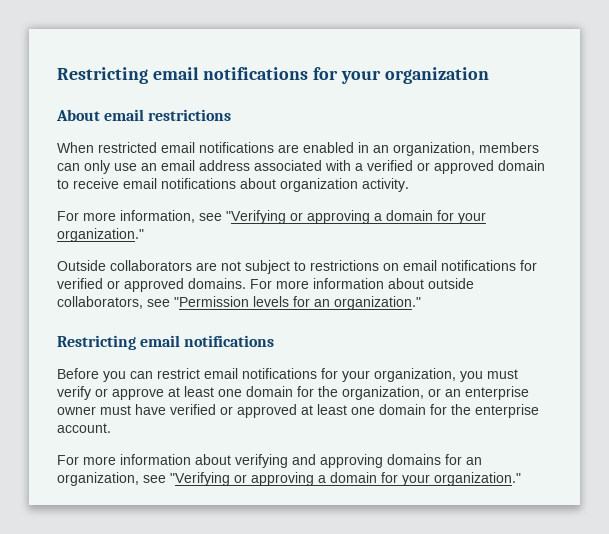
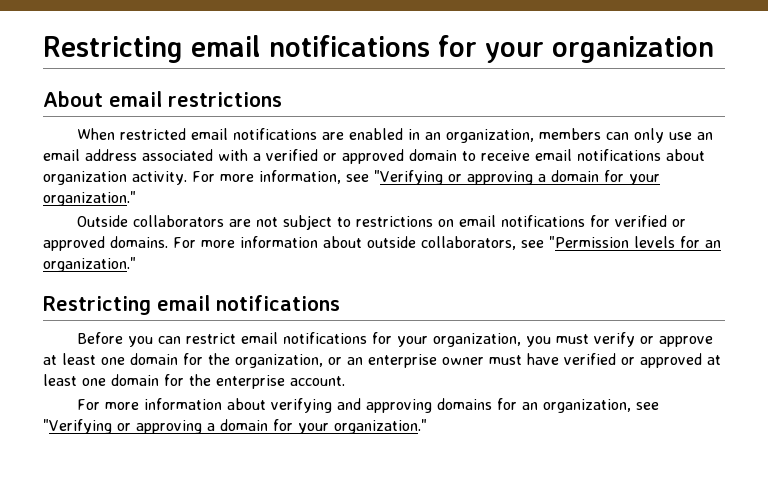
- When restricted email notifications are enabled in an organization, members can only use an email address associated with a verified or approved domain to receive email notifications about organization activity.
- For more information, see "Verifying or approving a domain for your organization."
+ When restricted email notifications are enabled in an organization, members can only use an email address associated with a verified or approved domain to receive email notifications about organization activity. For more information, see "Verifying or approving a domain for your organization."

